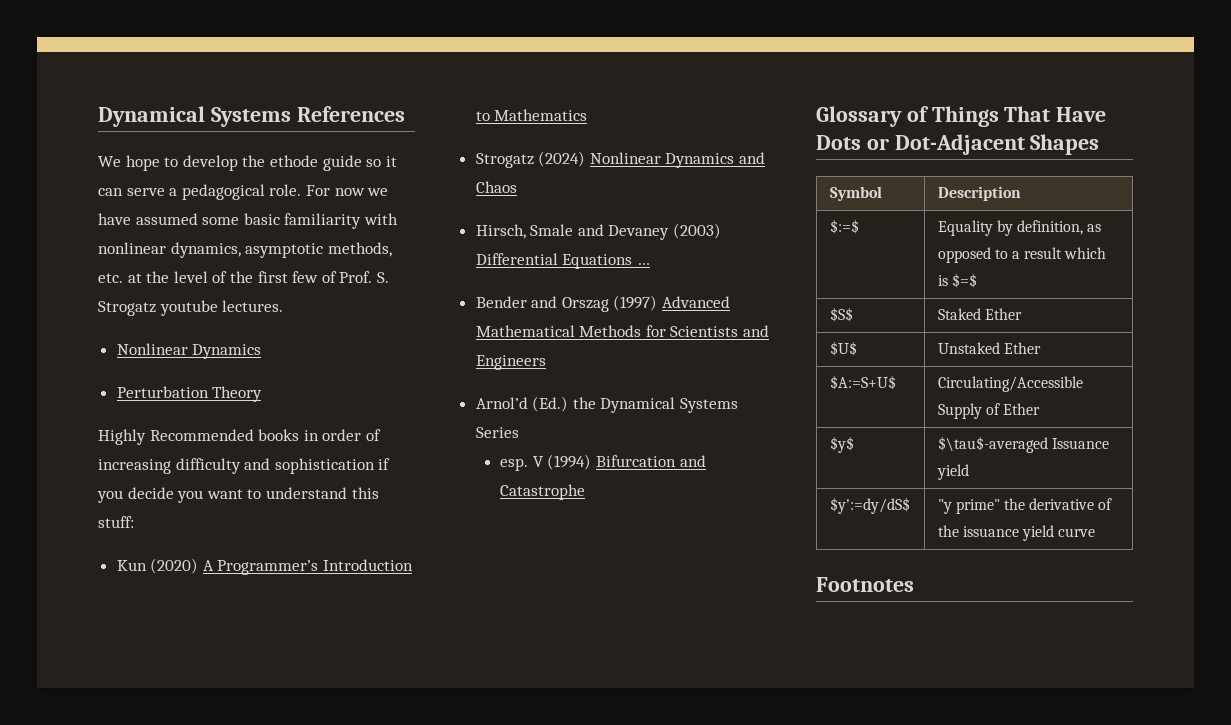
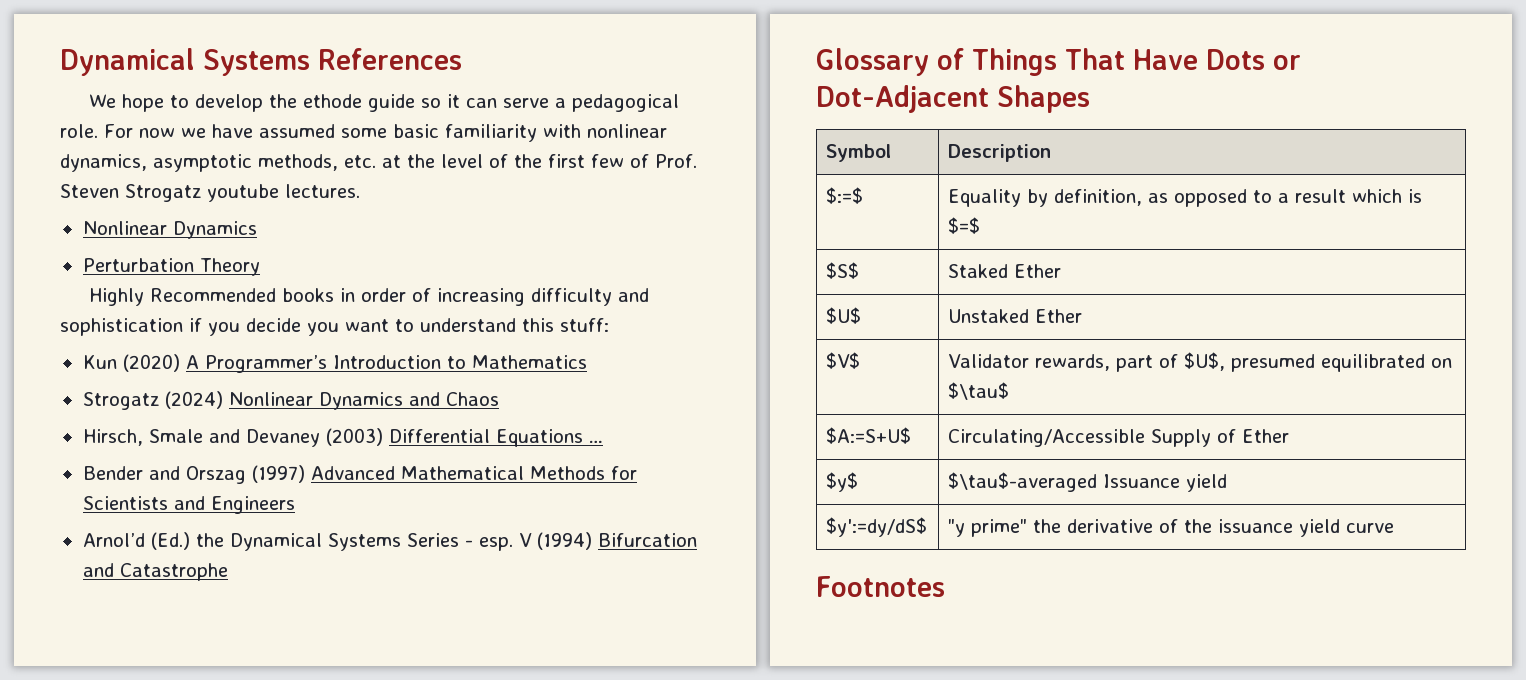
- For now we have assumed some basic familiarity with nonlinear dynamics, asymptotic methods, etc. at the level of the first few of Prof. S. Strogatz youtube lectures.
+ For now we have assumed some basic familiarity with nonlinear dynamics, asymptotic methods, etc. at the level of the first few of Prof. Steven Strogatz youtube lectures.
- Arnol’d (Ed.) the Dynamical Systems Series
- esp.
+ Arnol’d (Ed.) the Dynamical Systems Series - esp.
+ $V$ | Validator rewards, part of $U$, presumed equilibrated on $\tau$

